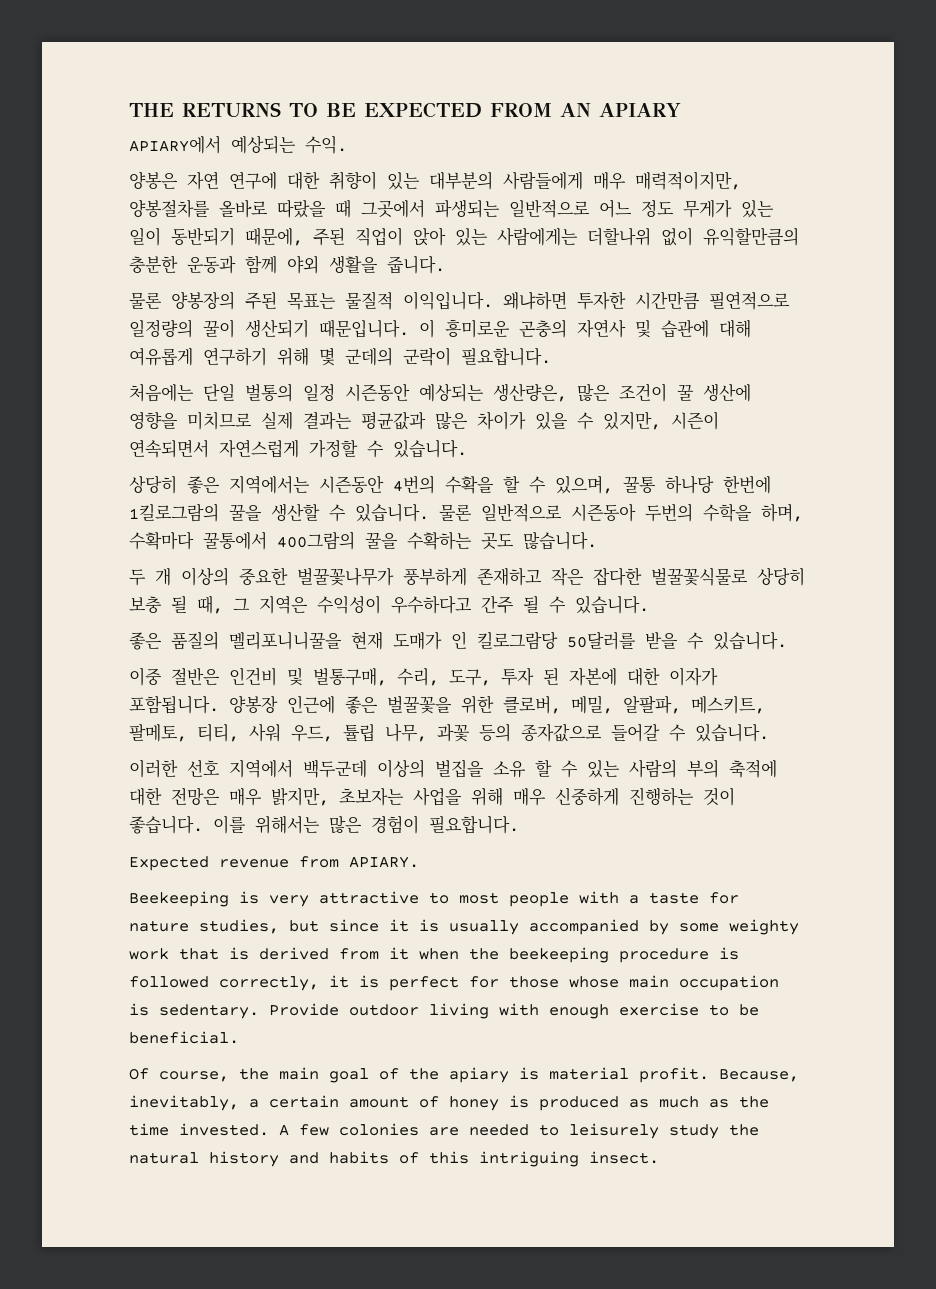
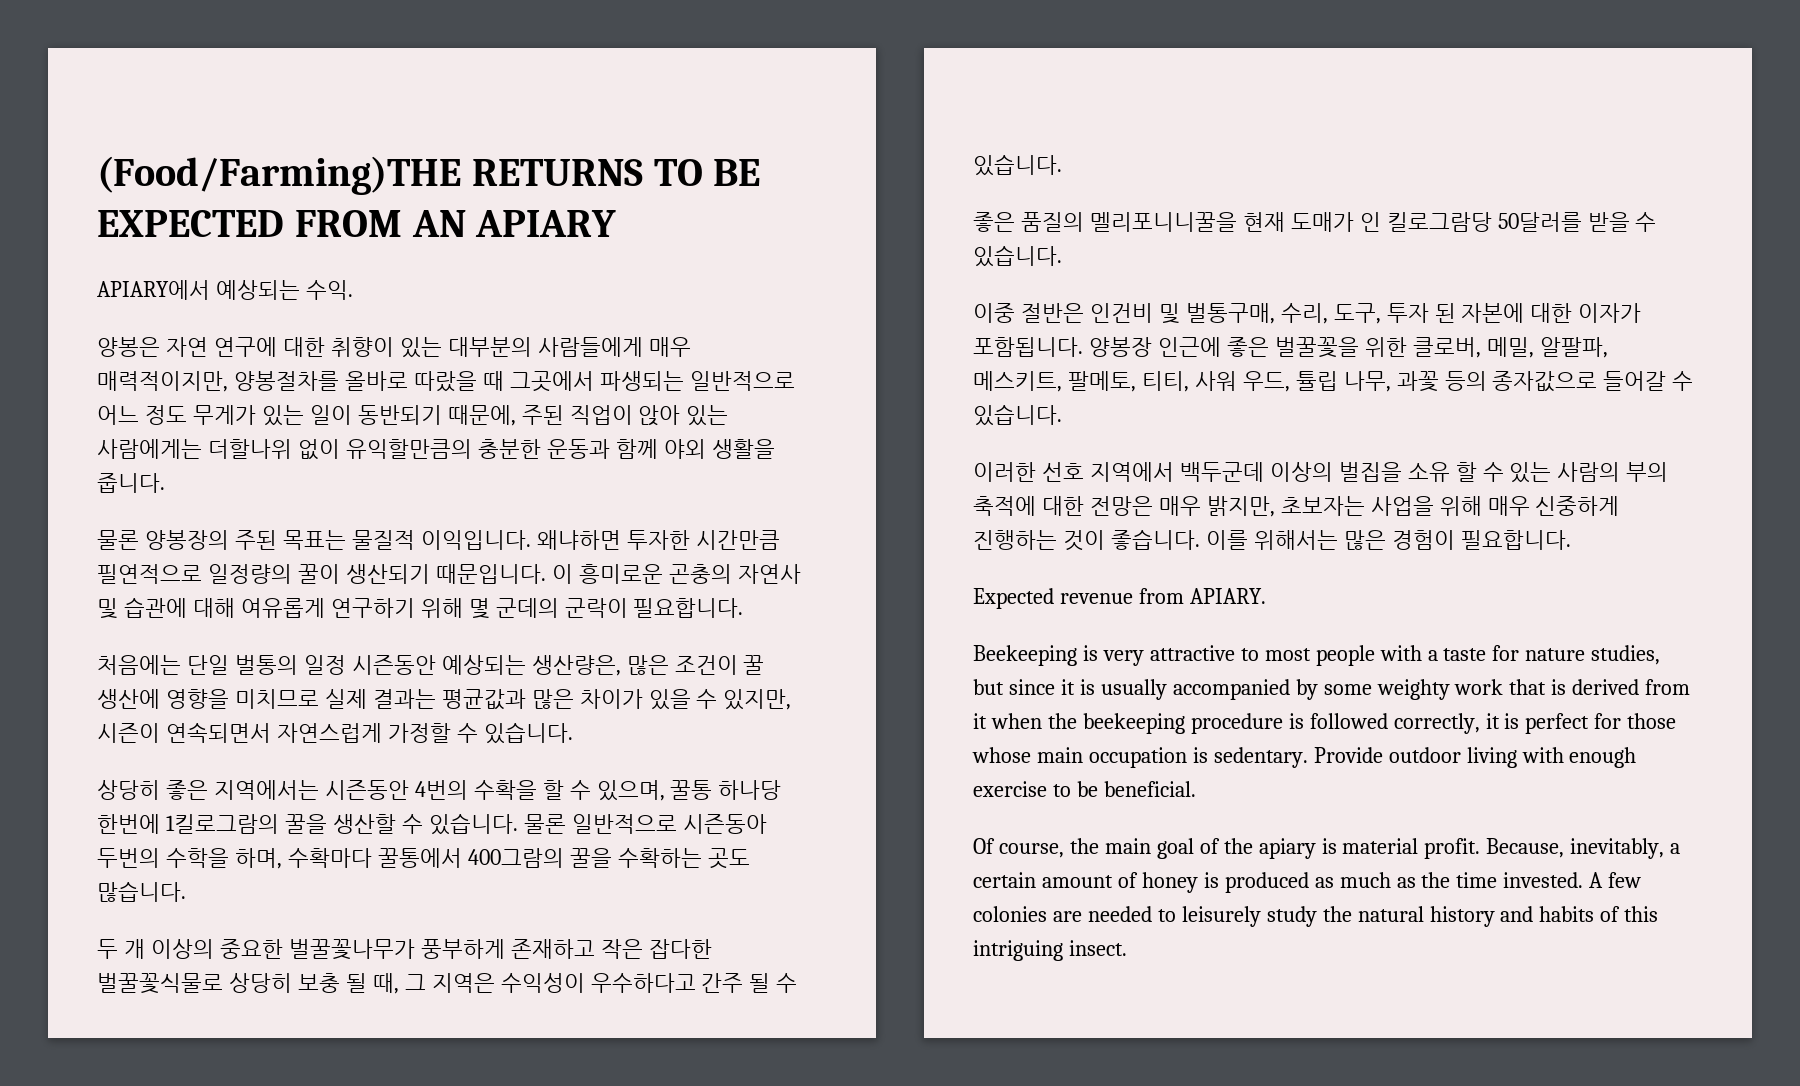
- THE RETURNS TO BE EXPECTED FROM AN APIARY
+ (Food/Farming)THE RETURNS TO BE EXPECTED FROM AN APIARY

